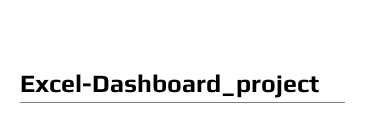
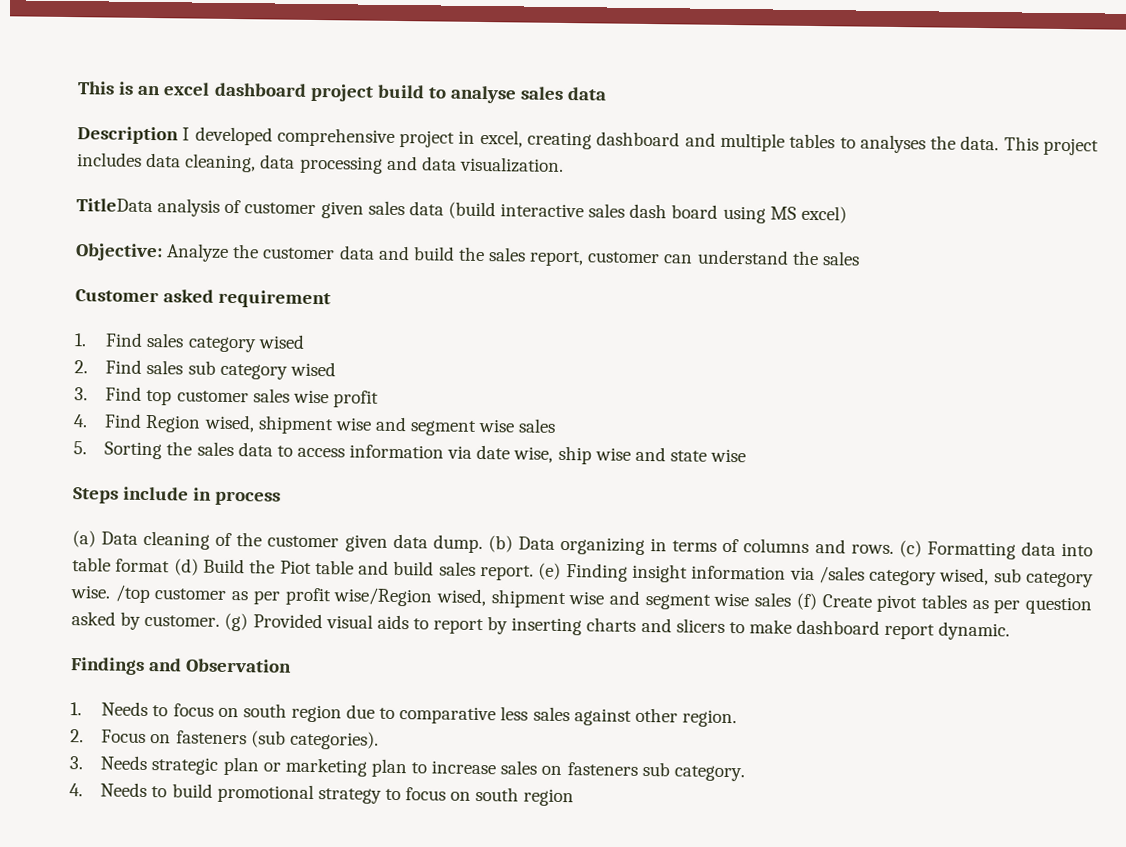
- Excel-Dashboard_project
+ This is an excel dashboard project build to analyse sales data
+ Description I developed comprehensive project in excel, creating dashboard and multiple tables to analyses the data. This project includes data cleaning, data processing and data visualization.
+ TitleData analysis of customer given sales data (build interactive sales dash board using MS excel)
+ Objective: Analyze the customer data and build the sales report, customer can understand the sales
+ Customer asked requirement
+ 1. Find sales category wised
+ 2. Find sales sub category wised
+ 3. Find top customer sales wise profit
+ 4. Find Region wised, shipment wise and segment wise sales
+ 5. Sorting the sales data to access information via date wise, ship wise and state wise
+ Steps include in process
+ (a) Data cleaning of the customer given data dump. (b) Data organizing in terms of columns and rows. (c) Formatting data into table format (d) Build the Piot table and build sales report. (e) Finding insight information via /sales category wised, sub category wise. /top customer as per profit wise/Region wised, shipment wise and segment wise sales (f) Create pivot tables as per question asked by customer. (g) Provided visual aids to report by inserting charts and slicers to make dashboard report dynamic.
+ Findings and Observation
+ 1. Needs to focus on south region due to comparative less sales against other region.
+ 2. Focus on fasteners (sub categories).
+ 3. Needs strategic plan or marketing plan to increase sales on fasteners sub category.
+ 4. Needs to build promotional strategy to focus on south region

